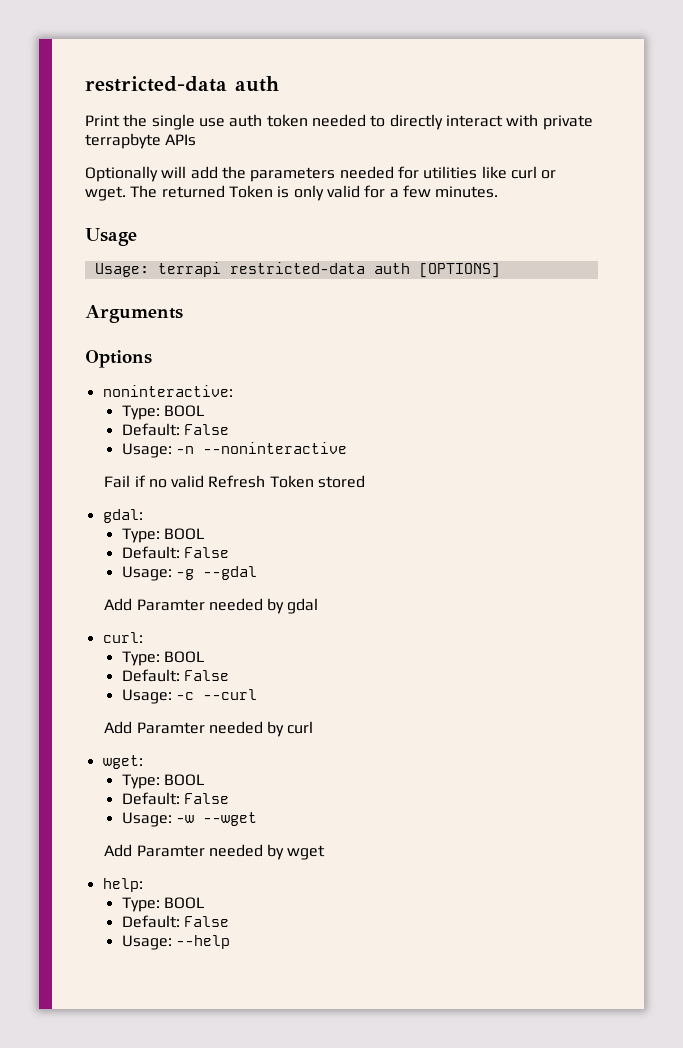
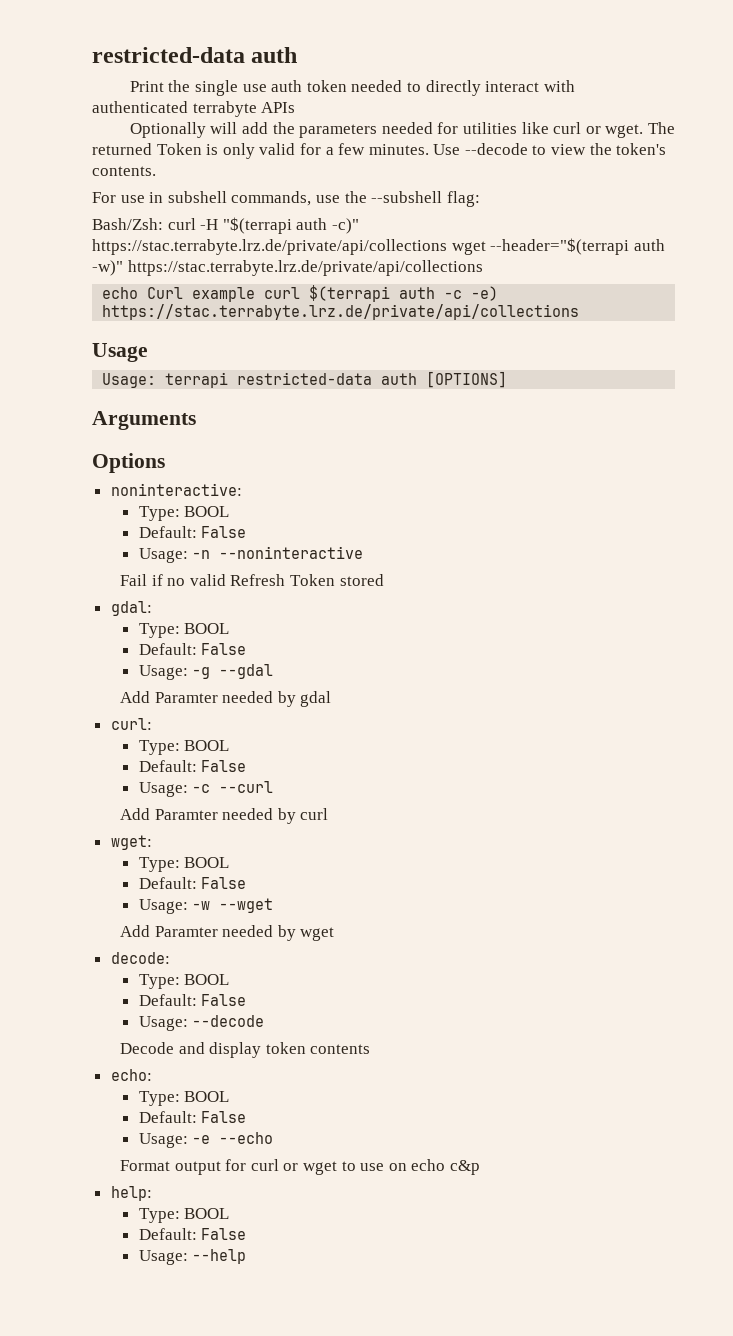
- Print the single use auth token needed to directly interact with private terrapbyte APIs
+ Print the single use auth token needed to directly interact with authenticated terrabyte APIs
+ Use --decode to view the token's contents.
+ For use in subshell commands, use the --subshell flag:
+ Bash/Zsh: curl -H "$(terrapi auth -c)" https://stac.terrabyte.lrz.de/private/api/collections wget --header="$(terrapi auth -w)" https://stac.terrabyte.lrz.de/private/api/collections
+ echo Curl example curl $(terrapi auth -c -e) https://stac.terrabyte.lrz.de/private/api/collections
+ decode:
+ Type: BOOL
+ Default: False
+ Usage: --decode
+ Decode and display token contents
+ echo:
+ Type: BOOL
+ Default: False
+ Usage: -e --echo
+ Format output for curl or wget to use on echo c&p

